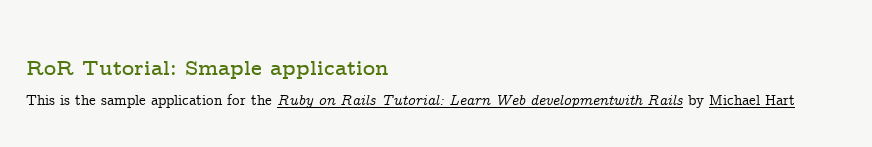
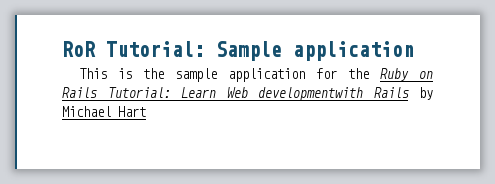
- RoR Tutorial: Smaple application
+ RoR Tutorial: Sample application

